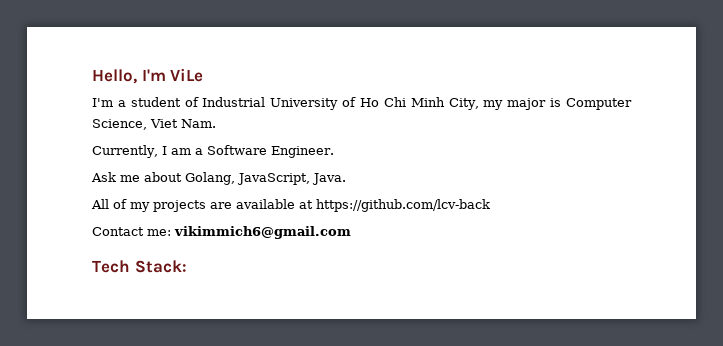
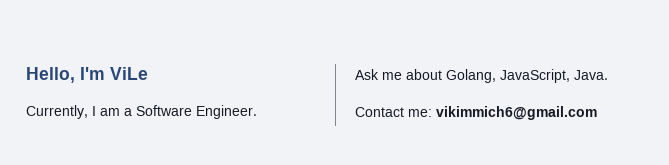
- I'm a student of Industrial University of Ho Chi Minh City, my major is Computer Science, Viet Nam.
- All of my projects are available at https://github.com/lcv-back
- Tech Stack:

